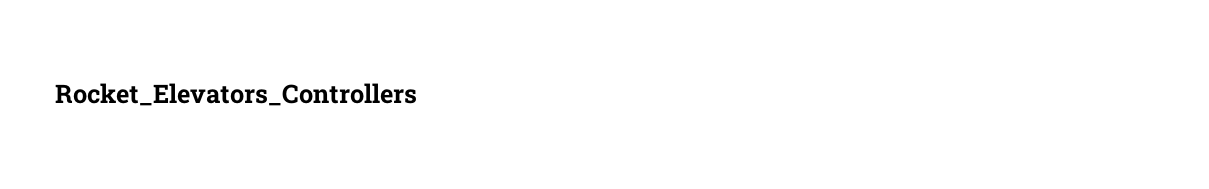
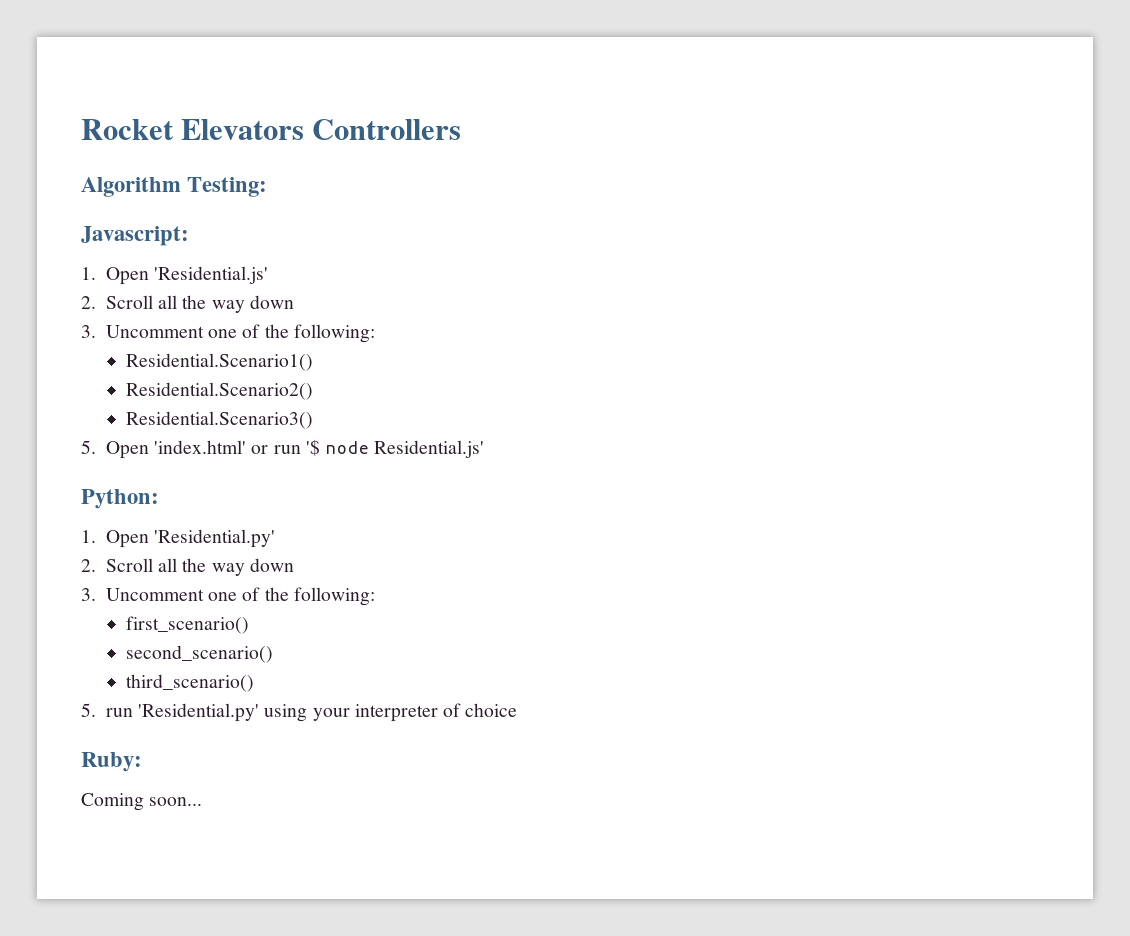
- Rocket_Elevators_Controllers
+ Rocket Elevators Controllers
+ Algorithm Testing:
+ Javascript:
+ 1. Open 'Residential.js'
+ 2. Scroll all the way down
+ 3. Uncomment one of the following:
+ Residential.Scenario1()
+ Residential.Scenario2()
+ Residential.Scenario3()
+ 5. Open 'index.html' or run '$ node Residential.js'
+ Python:
+ 1. Open 'Residential.py'
+ 2. Scroll all the way down
+ 3. Uncomment one of the following:
+ first_scenario()
+ second_scenario()
+ third_scenario()
+ 5. run 'Residential.py' using your interpreter of choice
+ Ruby:
+ Coming soon...

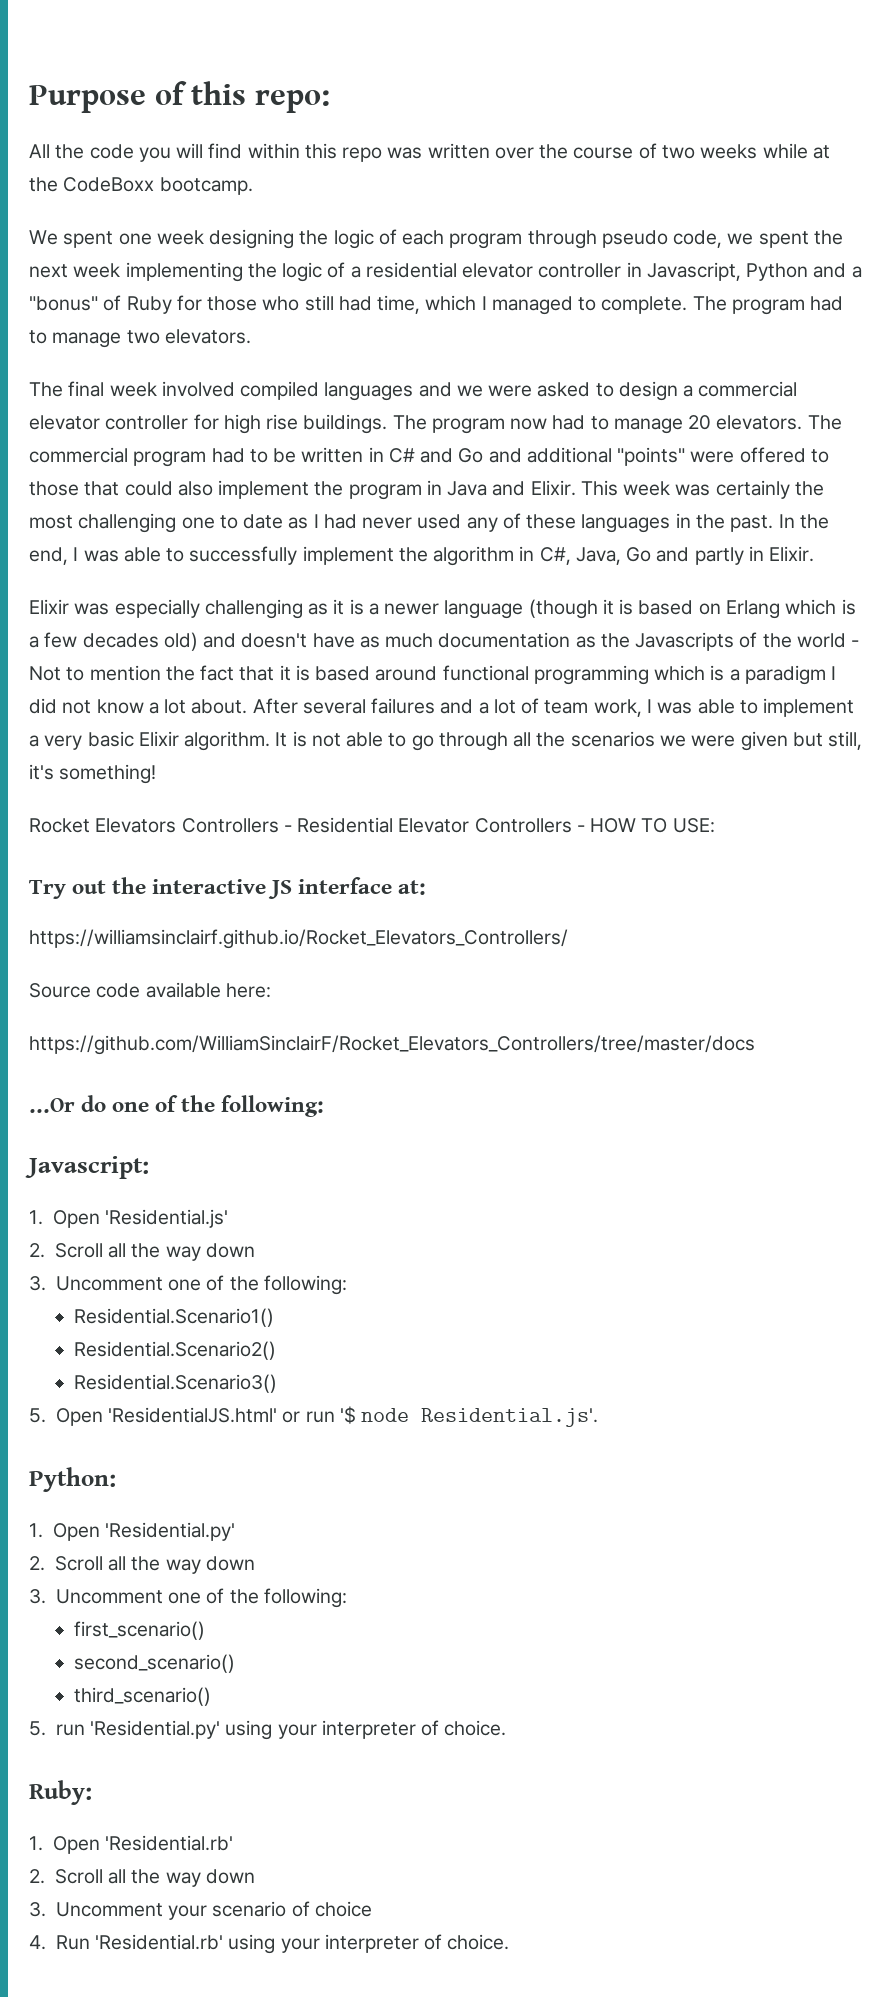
- Rocket Elevators Controllers
- Algorithm Testing:
+ Purpose of this repo:
+ All the code you will find within this repo was written over the course of two weeks while at the CodeBoxx bootcamp.
+ We spent one week designing the logic of each program through pseudo code, we spent the next week implementing the logic of a residential elevator controller in Javascript, Python and a "bonus" of Ruby for those who still had time, which I managed to complete. The program had to manage two elevators.
+ The final week involved compiled languages and we were asked to design a commercial elevator controller for high rise buildings. The program now had to manage 20 elevators. The commercial program had to be written in C# and Go and additional "points" were offered to those that could also implement the program in Java and Elixir. This week was certainly the most challenging one to date as I had never used any of these languages in the past. In the end, I was able to successfully implement the algorithm in C#, Java, Go and partly in Elixir.
+ Elixir was especially challenging as it is a newer language (though it is based on Erlang which is a few decades old) and doesn't have as much documentation as the Javascripts of the world - Not to mention the fact that it is based around functional programming which is a paradigm I did not know a lot about. After several failures and a lot of team work, I was able to implement a very basic Elixir algorithm. It is not able to go through all the scenarios we were given but still, it's something!
+ Rocket Elevators Controllers - Residential Elevator Controllers - HOW TO USE:
+ Try out the interactive JS interface at:
+ https://williamsinclairf.github.io/Rocket_Elevators_Controllers/
+ Source code available here:
+ https://github.com/WilliamSinclairF/Rocket_Elevators_Controllers/tree/master/docs
+ ...Or do one of the following:
- 5. Open 'index.html' or run '$ node Residential.js'
+ 5. Open 'ResidentialJS.html' or run '$ node Residential.js'.
- 5. run 'Residential.py' using your interpreter of choice
+ 5. run 'Residential.py' using your interpreter of choice.
- Coming soon...
+ 1. Open 'Residential.rb'
+ 2. Scroll all the way down
+ 3. Uncomment your scenario of choice
+ 4. Run 'Residential.rb' using your interpreter of choice.

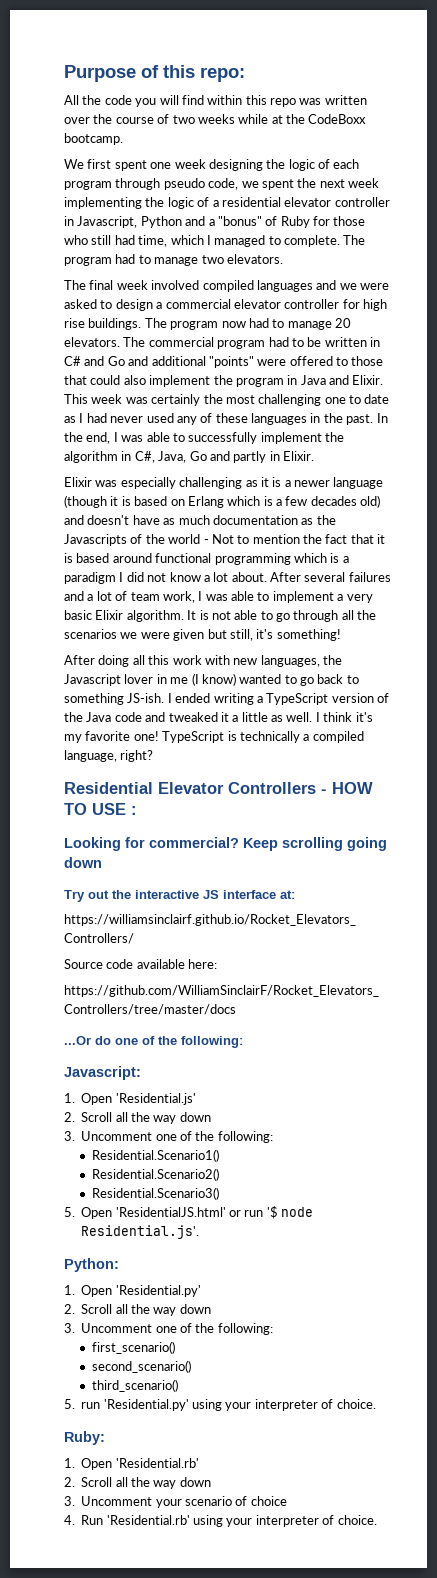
- We spent one week designing the logic of each program through pseudo code, we spent the next week implementing the logic of a residential elevator controller in Javascript, Python and a "bonus" of Ruby for those who still had time, which I managed to complete.
+ We first spent one week designing the logic of each program through pseudo code, we spent the next week implementing the logic of a residential elevator controller in Javascript, Python and a "bonus" of Ruby for those who still had time, which I managed to complete.
- Rocket Elevators Controllers - Residential Elevator Controllers - HOW TO USE:
+ After doing all this work with new languages, the Javascript lover in me (I know) wanted to go back to something JS-ish. I ended writing a TypeScript version of the Java code and tweaked it a little as well. I think it's my favorite one! TypeScript is technically a compiled language, right?
+ Residential Elevator Controllers - HOW TO USE :
+ Looking for commercial? Keep scrolling going down

